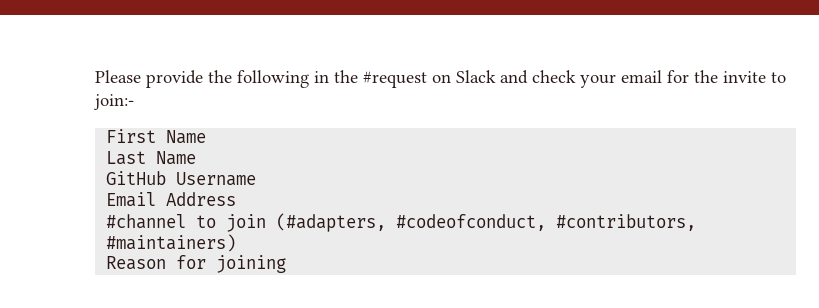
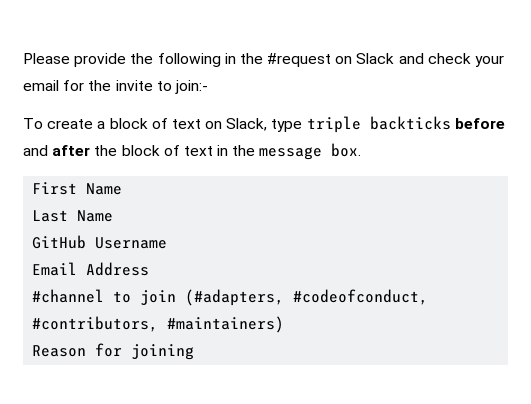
+ To create a block of text on Slack, type triple backticks before and after the block of text in the message box.

